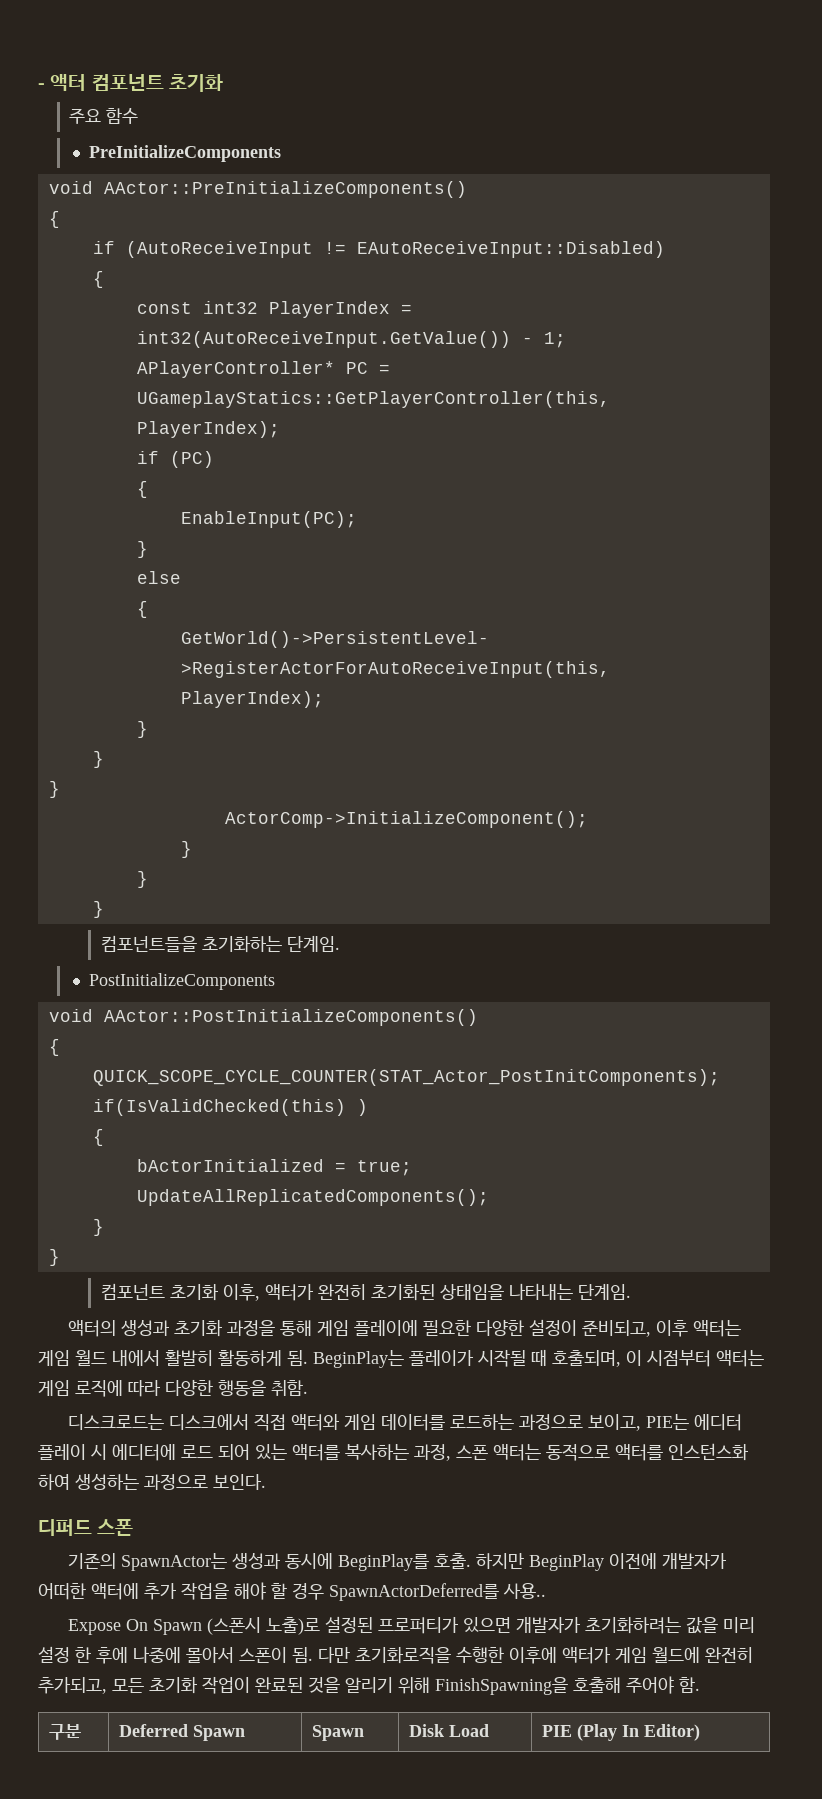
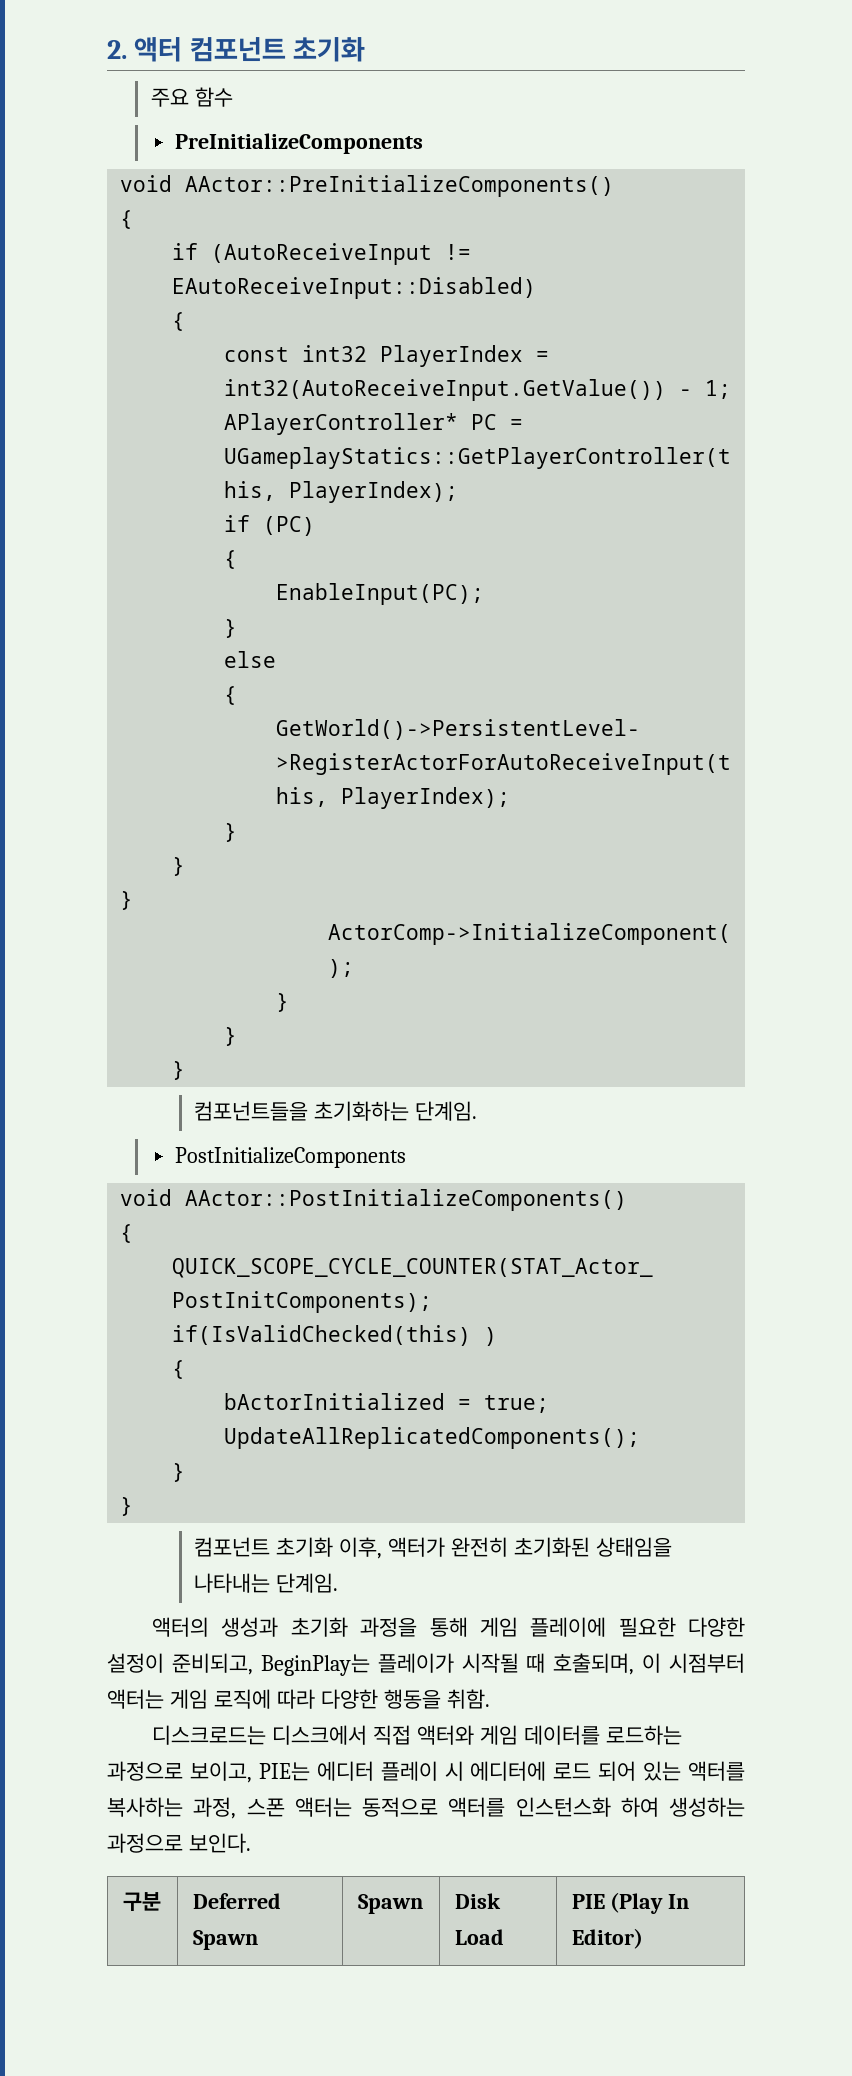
- - 액터 컴포넌트 초기화
+ 2. 액터 컴포넌트 초기화
- 액터의 생성과 초기화 과정을 통해 게임 플레이에 필요한 다양한 설정이 준비되고, 이후 액터는 게임 월드 내에서 활발히 활동하게 됨. BeginPlay는 플레이가 시작될 때 호출되며, 이 시점부터 액터는 게임 로직에 따라 다양한 행동을 취함.
+ 액터의 생성과 초기화 과정을 통해 게임 플레이에 필요한 다양한 설정이 준비되고, BeginPlay는 플레이가 시작될 때 호출되며, 이 시점부터 액터는 게임 로직에 따라 다양한 행동을 취함.
- 디퍼드 스폰
- 기존의 SpawnActor는 생성과 동시에 BeginPlay를 호출. 하지만 BeginPlay 이전에 개발자가 어떠한 액터에 추가 작업을 해야 할 경우 SpawnActorDeferred를 사용..
- Expose On Spawn (스폰시 노출)로 설정된 프로퍼티가 있으면 개발자가 초기화하려는 값을 미리 설정 한 후에 나중에 몰아서 스폰이 됨. 다만 초기화로직을 수행한 이후에 액터가 게임 월드에 완전히 추가되고, 모든 초기화 작업이 완료된 것을 알리기 위해 FinishSpawning을 호출해 주어야 함.

